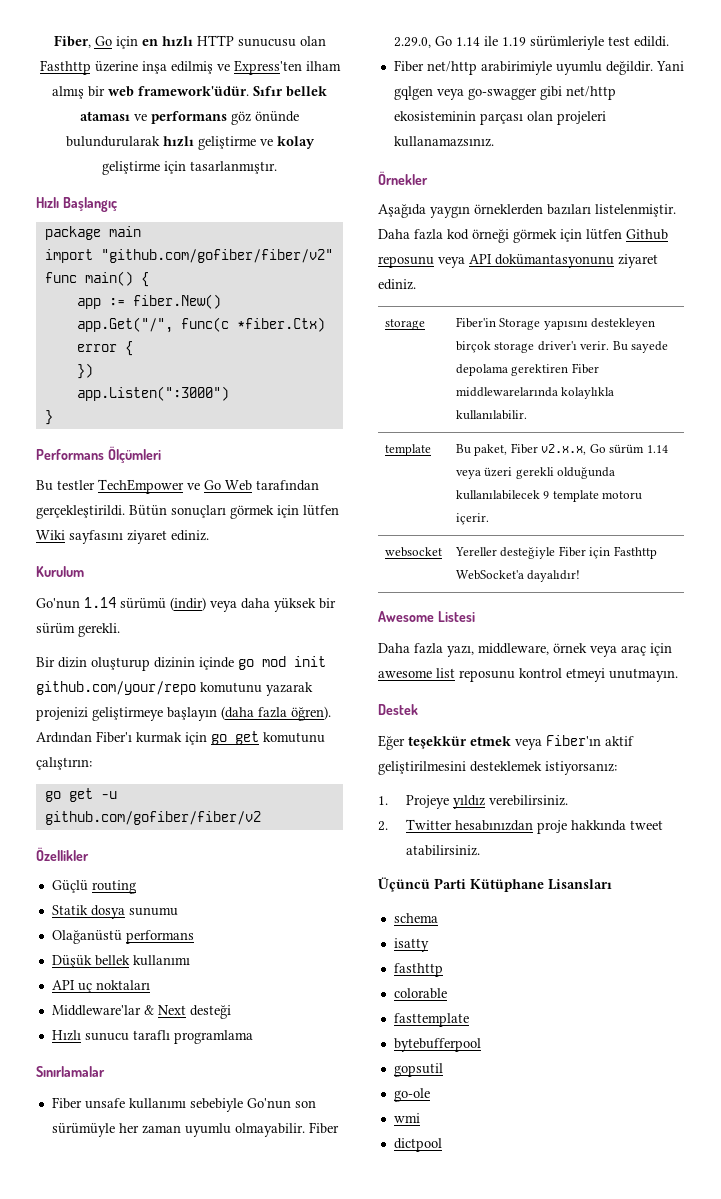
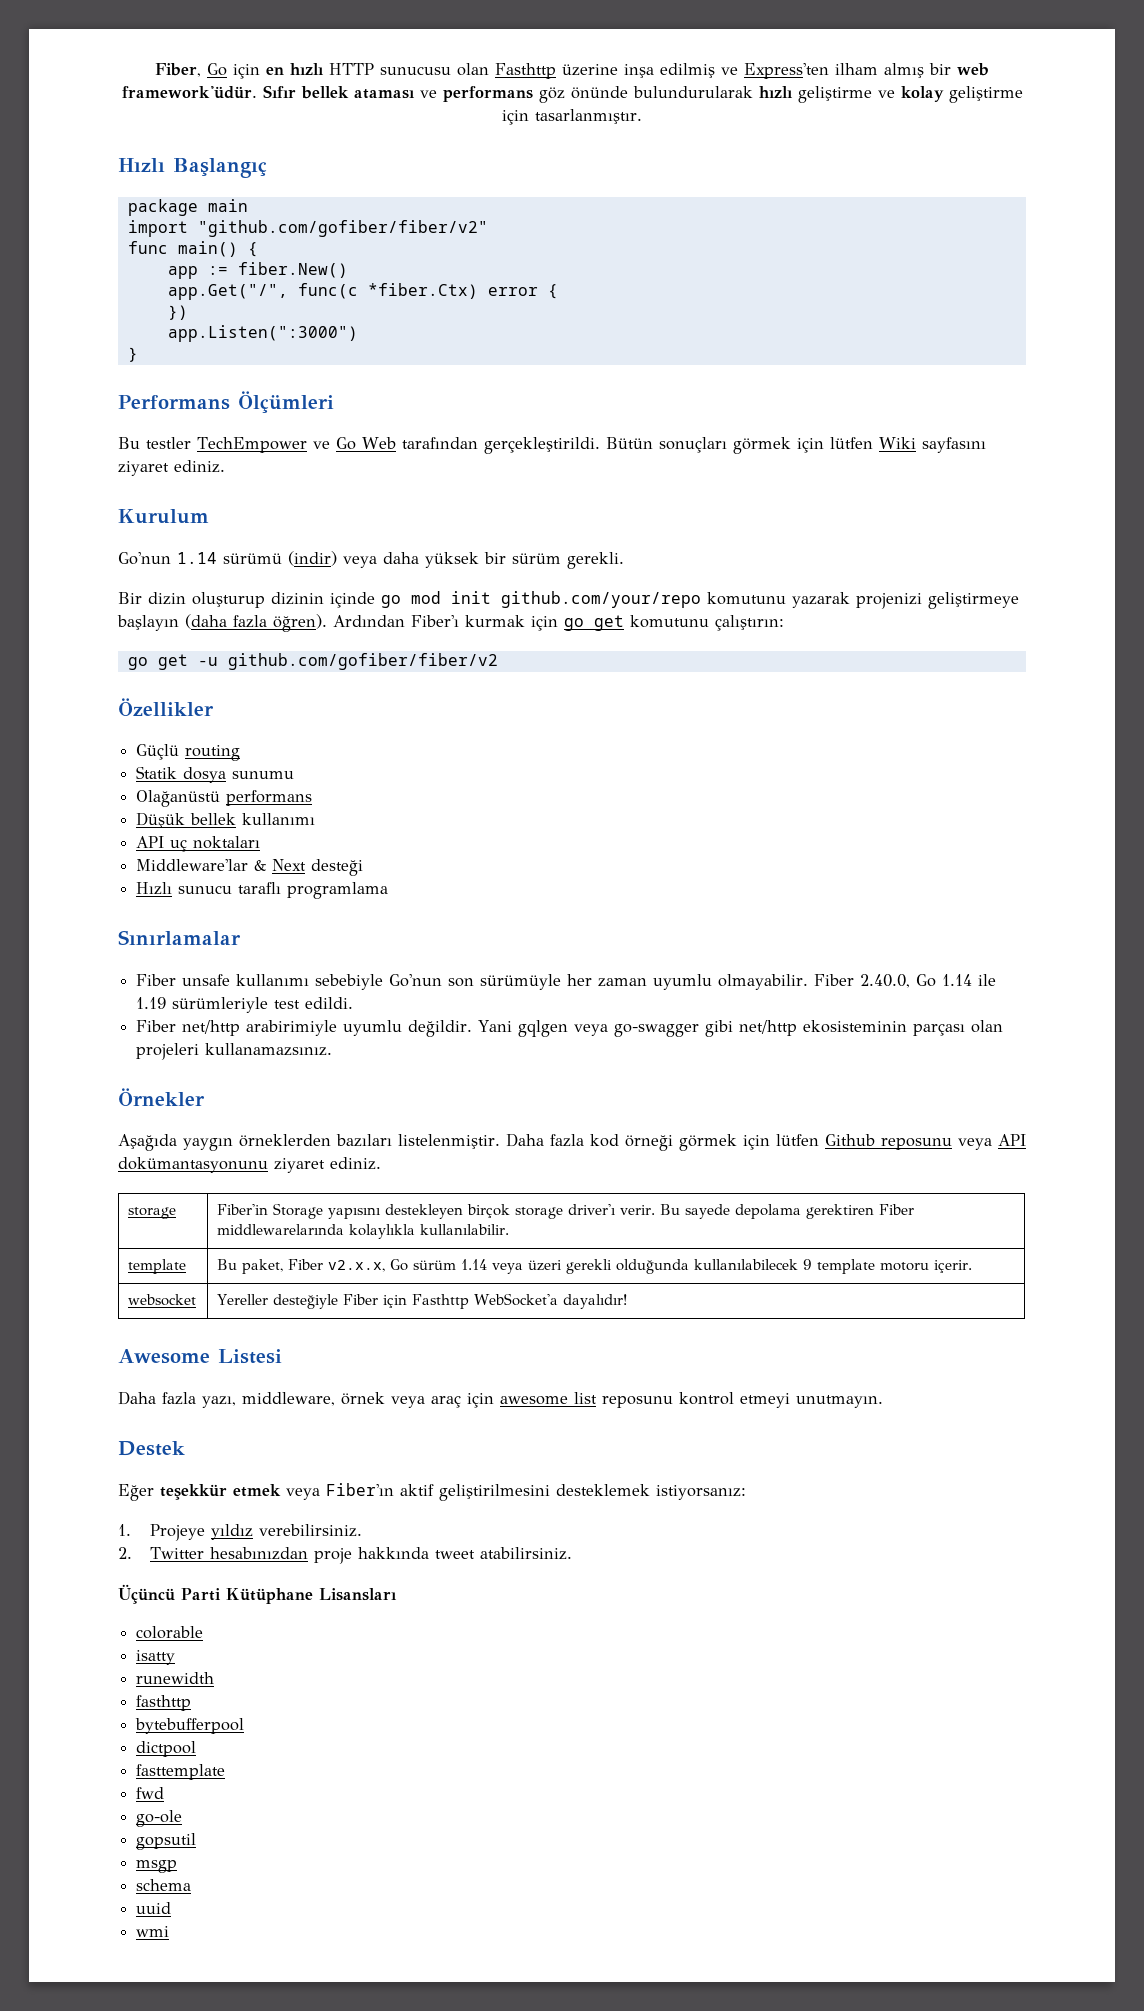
- Fiber 2.29.0, Go 1.14 ile 1.19 sürümleriyle test edildi.
+ Fiber 2.40.0, Go 1.14 ile 1.19 sürümleriyle test edildi.
- schema
+ colorable
+ runewidth
- colorable
+ bytebufferpool
+ dictpool
- bytebufferpool
+ fwd
+ go-ole
- go-ole
+ msgp
+ schema
+ uuid
- dictpool

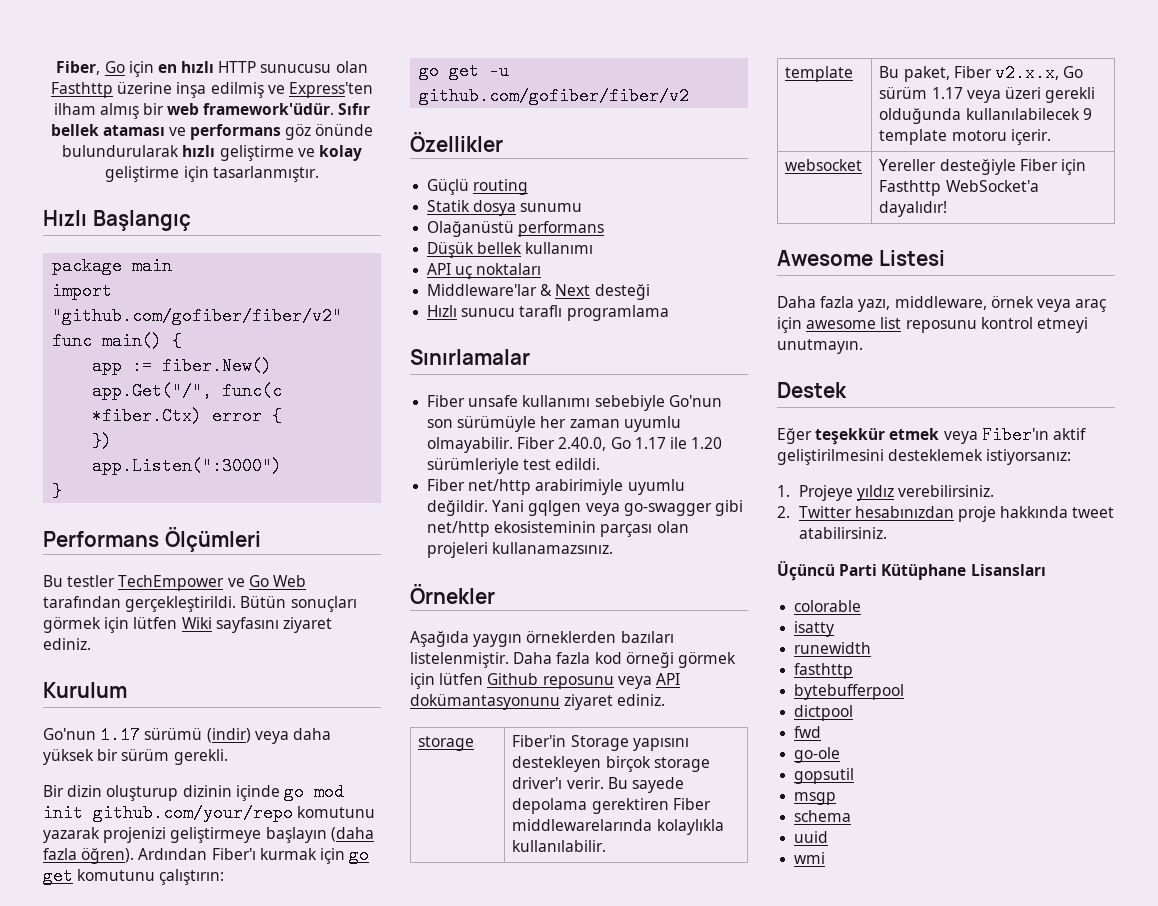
- Go'nun 1.14 sürümü (indir) veya daha yüksek bir sürüm gerekli.
+ Go'nun 1.17 sürümü (indir) veya daha yüksek bir sürüm gerekli.
- Fiber 2.40.0, Go 1.14 ile 1.19 sürümleriyle test edildi.
+ Fiber 2.40.0, Go 1.17 ile 1.20 sürümleriyle test edildi.
- template | Bu paket, Fiber v2.x.x, Go sürüm 1.14 veya üzeri gerekli olduğunda kullanılabilecek 9 template motoru içerir.
+ template | Bu paket, Fiber v2.x.x, Go sürüm 1.17 veya üzeri gerekli olduğunda kullanılabilecek 9 template motoru içerir.
- fasttemplate

